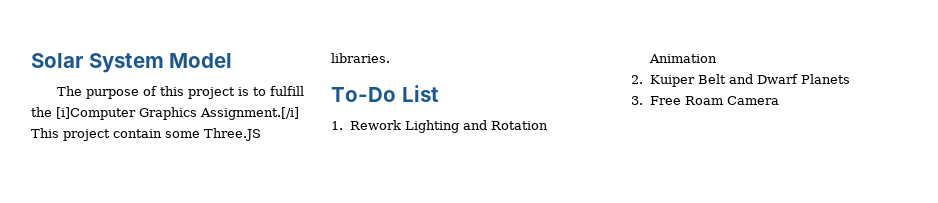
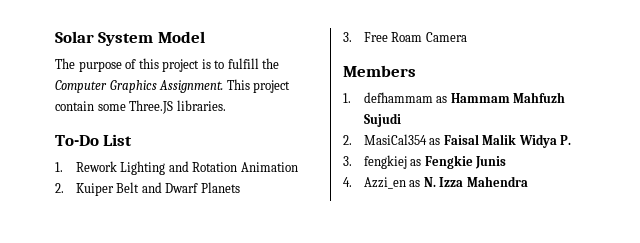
- The purpose of this project is to fulfill the [i]Computer Graphics Assignment.[/i] This project contain some Three.JS libraries.
+ The purpose of this project is to fulfill the Computer Graphics Assignment. This project contain some Three.JS libraries.
+ Members
+ 1. defhammam as Hammam Mahfuzh Sujudi
+ 2. MasiCal354 as Faisal Malik Widya P.
+ 3. fengkiej as Fengkie Junis
+ 4. Azzi_en as N. Izza Mahendra

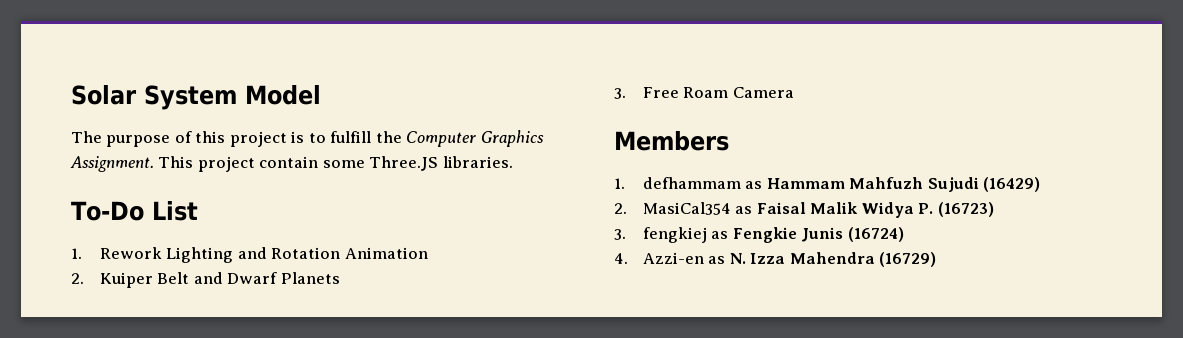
- 1. defhammam as Hammam Mahfuzh Sujudi
+ 1. defhammam as Hammam Mahfuzh Sujudi (16429)
- 2. MasiCal354 as Faisal Malik Widya P.
+ 2. MasiCal354 as Faisal Malik Widya P. (16723)
- 3. fengkiej as Fengkie Junis
+ 3. fengkiej as Fengkie Junis (16724)
- 4. Azzi_en as N. Izza Mahendra
+ 4. Azzi-en as N. Izza Mahendra (16729)

